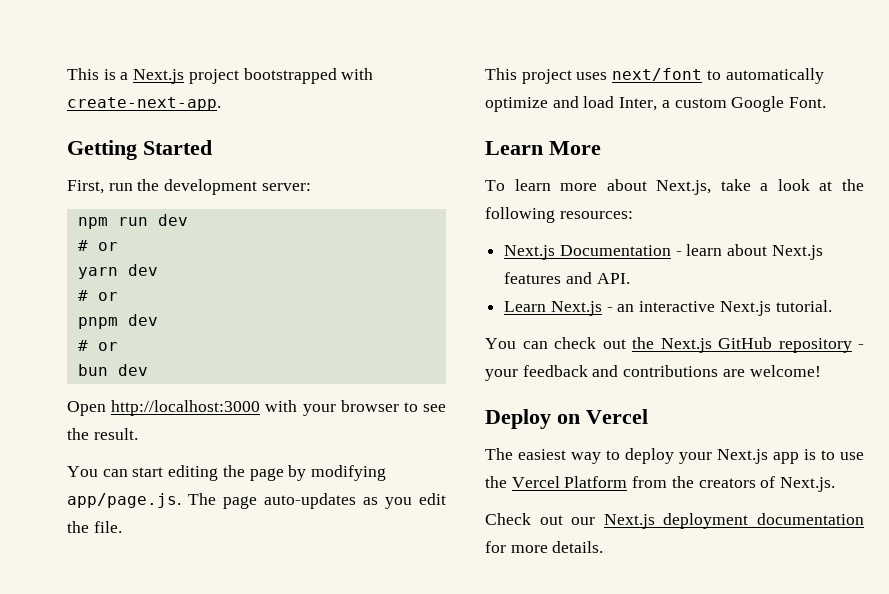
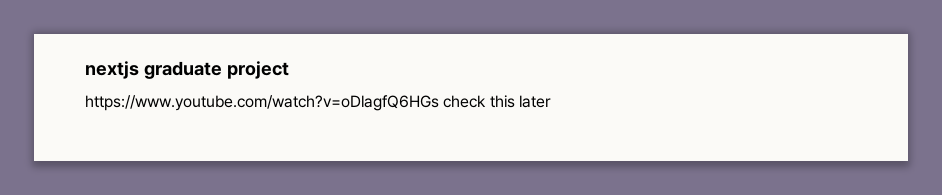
- This is a Next.js project bootstrapped with create-next-app.
- Getting Started
- First, run the development server:
- npm run dev
- # or
- yarn dev
- # or
- pnpm dev
- # or
- bun dev
- Open http://localhost:3000 with your browser to see the result.
- You can start editing the page by modifying app/page.js. The page auto-updates as you edit the file.
- This project uses next/font to automatically optimize and load Inter, a custom Google Font.
- Learn More
- To learn more about Next.js, take a look at the following resources:
- Next.js Documentation - learn about Next.js features and API.
- Learn Next.js - an interactive Next.js tutorial.
- You can check out the Next.js GitHub repository - your feedback and contributions are welcome!
- Deploy on Vercel
- The easiest way to deploy your Next.js app is to use the Vercel Platform from the creators of Next.js.
- Check out our Next.js deployment documentation for more details.
+ nextjs graduate project
+ https://www.youtube.com/watch?v=oDlagfQ6HGs check this later

